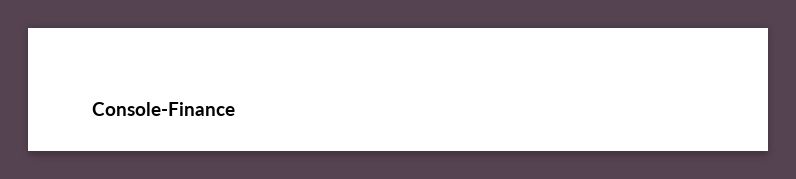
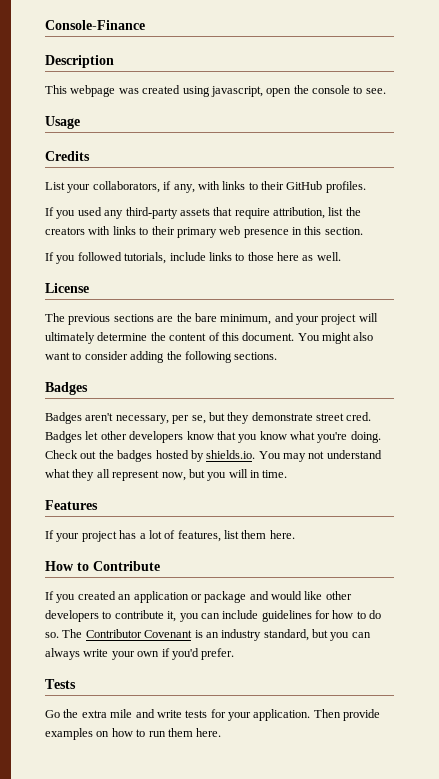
+ Description
+ This webpage was created using javascript, open the console to see.
+ Usage
+ Credits
+ List your collaborators, if any, with links to their GitHub profiles.
+ If you used any third-party assets that require attribution, list the creators with links to their primary web presence in this section.
+ If you followed tutorials, include links to those here as well.
+ License
+ The previous sections are the bare minimum, and your project will ultimately determine the content of this document. You might also want to consider adding the following sections.
+ Badges
+ Badges aren't necessary, per se, but they demonstrate street cred. Badges let other developers know that you know what you're doing. Check out the badges hosted by shields.io. You may not understand what they all represent now, but you will in time.
+ Features
+ If your project has a lot of features, list them here.
+ How to Contribute
+ If you created an application or package and would like other developers to contribute it, you can include guidelines for how to do so. The Contributor Covenant is an industry standard, but you can always write your own if you'd prefer.
+ Tests
+ Go the extra mile and write tests for your application. Then provide examples on how to run them here.

